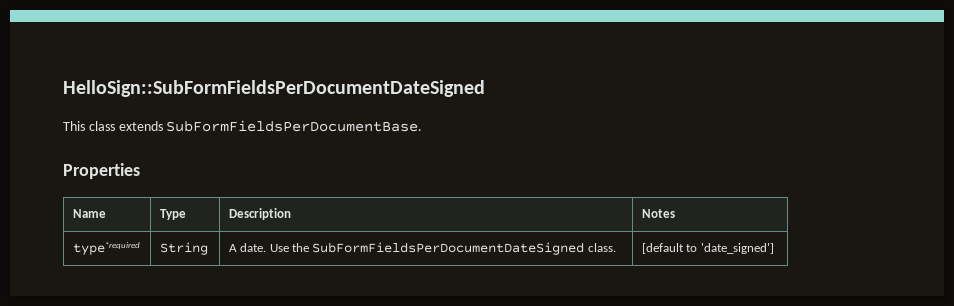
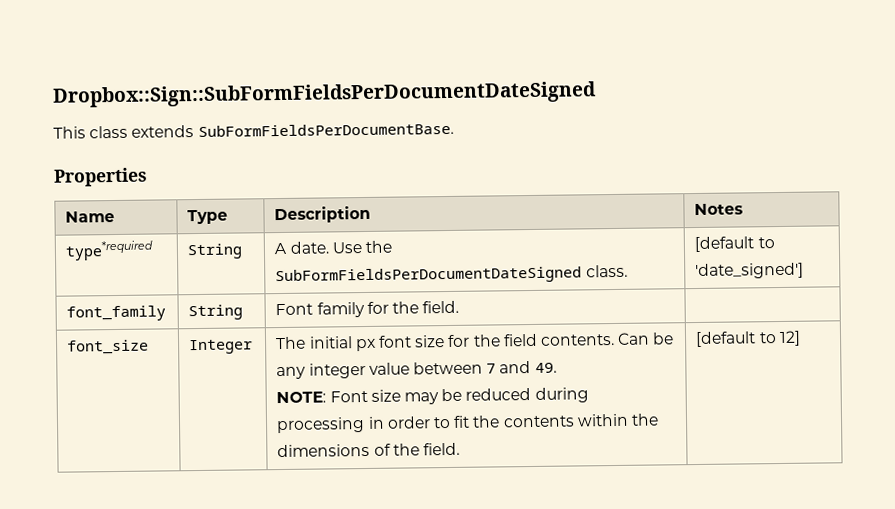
- HelloSign::SubFormFieldsPerDocumentDateSigned
+ Dropbox::Sign::SubFormFieldsPerDocumentDateSigned
+ font_family | String | Font family for the field. |
+ font_size | Integer | The initial px font size for the field contents. Can be any integer value between 7 and 49.
+ NOTE: Font size may be reduced during processing in order to fit the contents within the dimensions of the field. | [default to 12]

